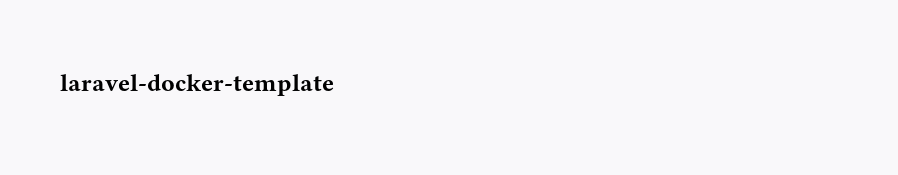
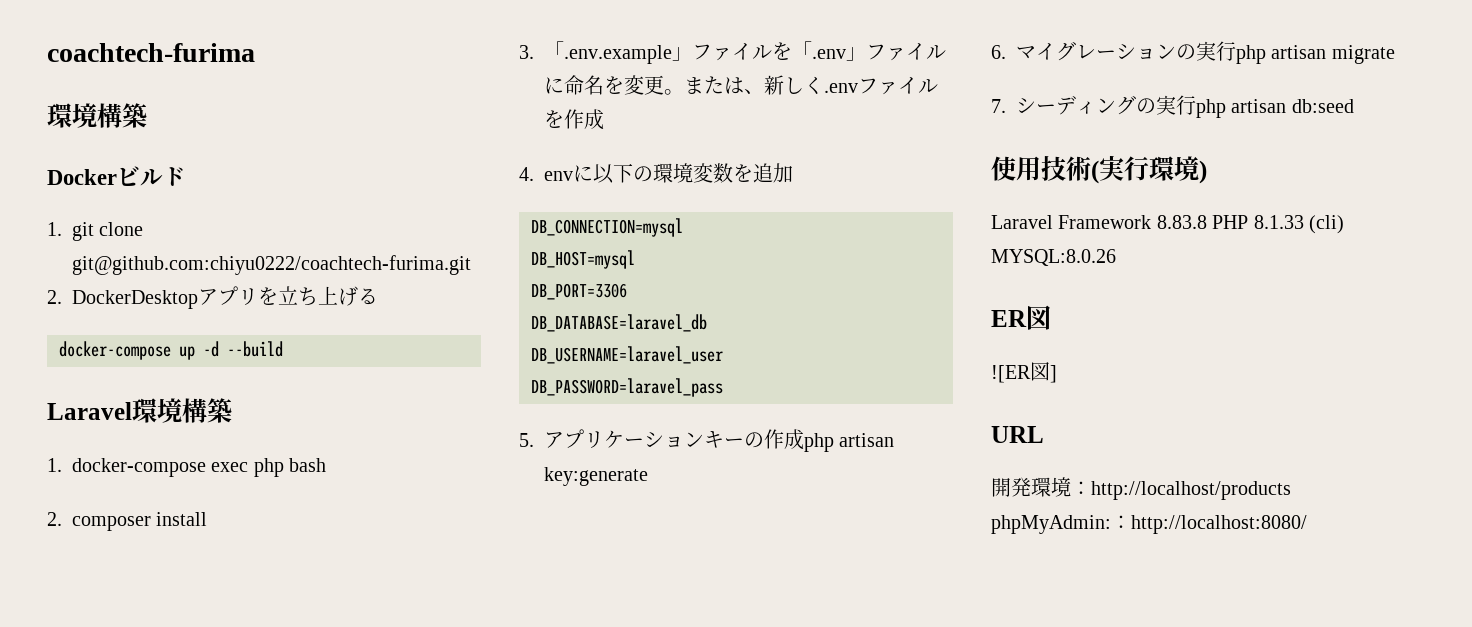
- laravel-docker-template
+ coachtech-furima
+ 環境構築
+ Dockerビルド
+ 1. git clone git@github.com:chiyu0222/coachtech-furima.git
+ 2. DockerDesktopアプリを立ち上げる
+ docker-compose up -d --build
+ Laravel環境構築
+ 1. docker-compose exec php bash
+ 2. composer install
+ 3.「.env.example」ファイルを「.env」ファイルに命名を変更。または、新しく.envファイルを作成
+ 4. envに以下の環境変数を追加
+ DB_CONNECTION=mysql
+ DB_HOST=mysql
+ DB_PORT=3306
+ DB_DATABASE=laravel_db
+ DB_USERNAME=laravel_user
+ DB_PASSWORD=laravel_pass
+ 5.アプリケーションキーの作成php artisan key:generate
+ 6.マイグレーションの実行php artisan migrate
+ 7.シーディングの実行php artisan db:seed
+ 使用技術(実行環境)
+ Laravel Framework 8.83.8 PHP 8.1.33 (cli) MYSQL:8.0.26
+ ER図
+ ![ER図]
+ URL
+ 開発環境：http://localhost/products phpMyAdmin:：http://localhost:8080/

